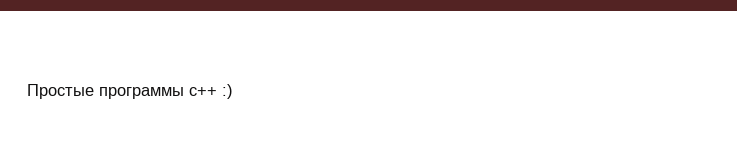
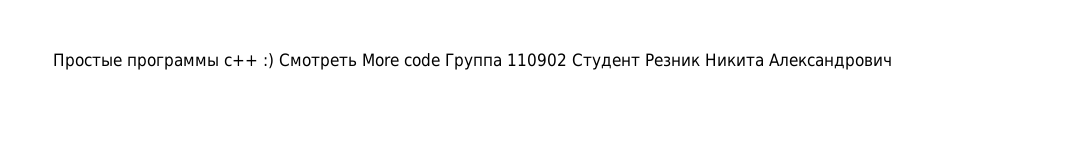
- Простые программы c++ :)
+ Простые программы c++ :) Смотреть More code Группа 110902 Студент Резник Никита Александрович

